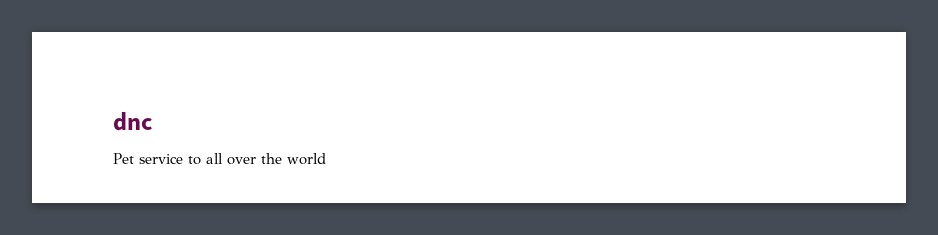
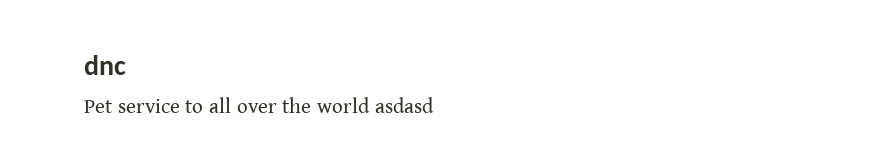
- Pet service to all over the world
+ Pet service to all over the world asdasd

